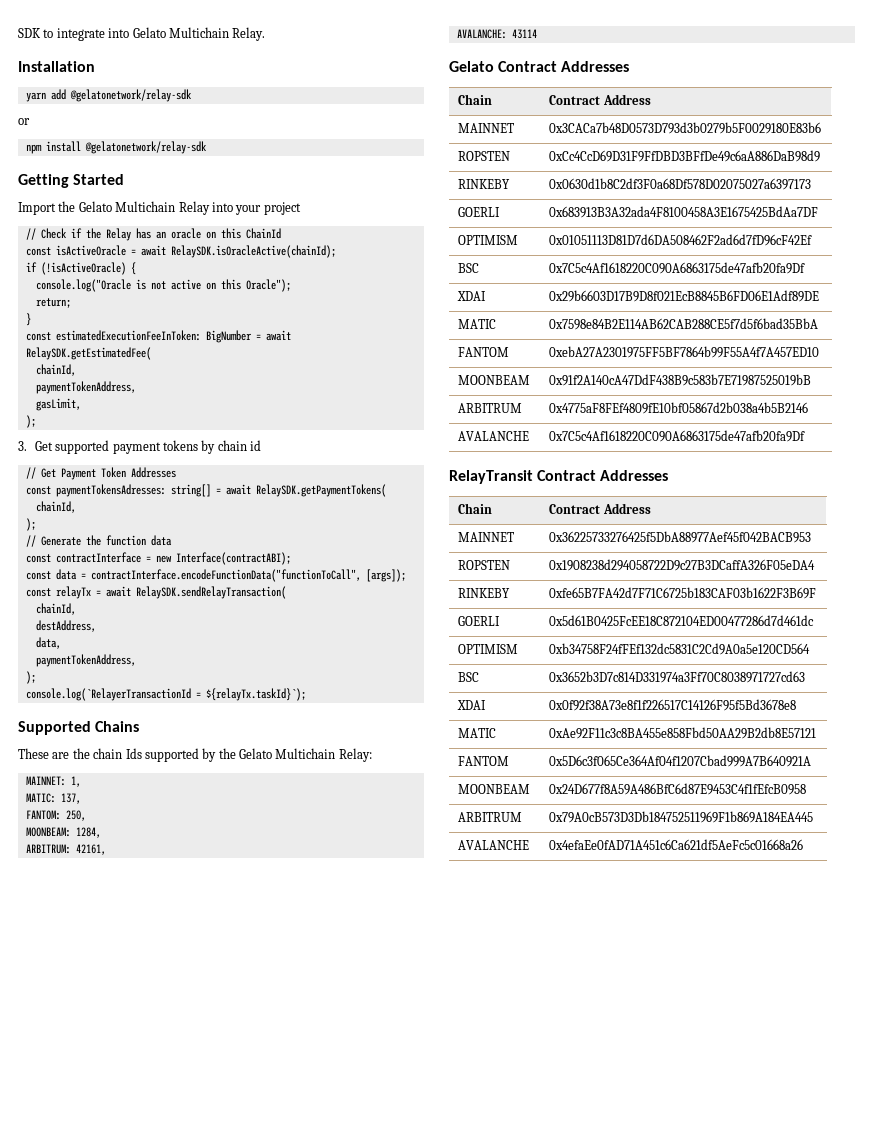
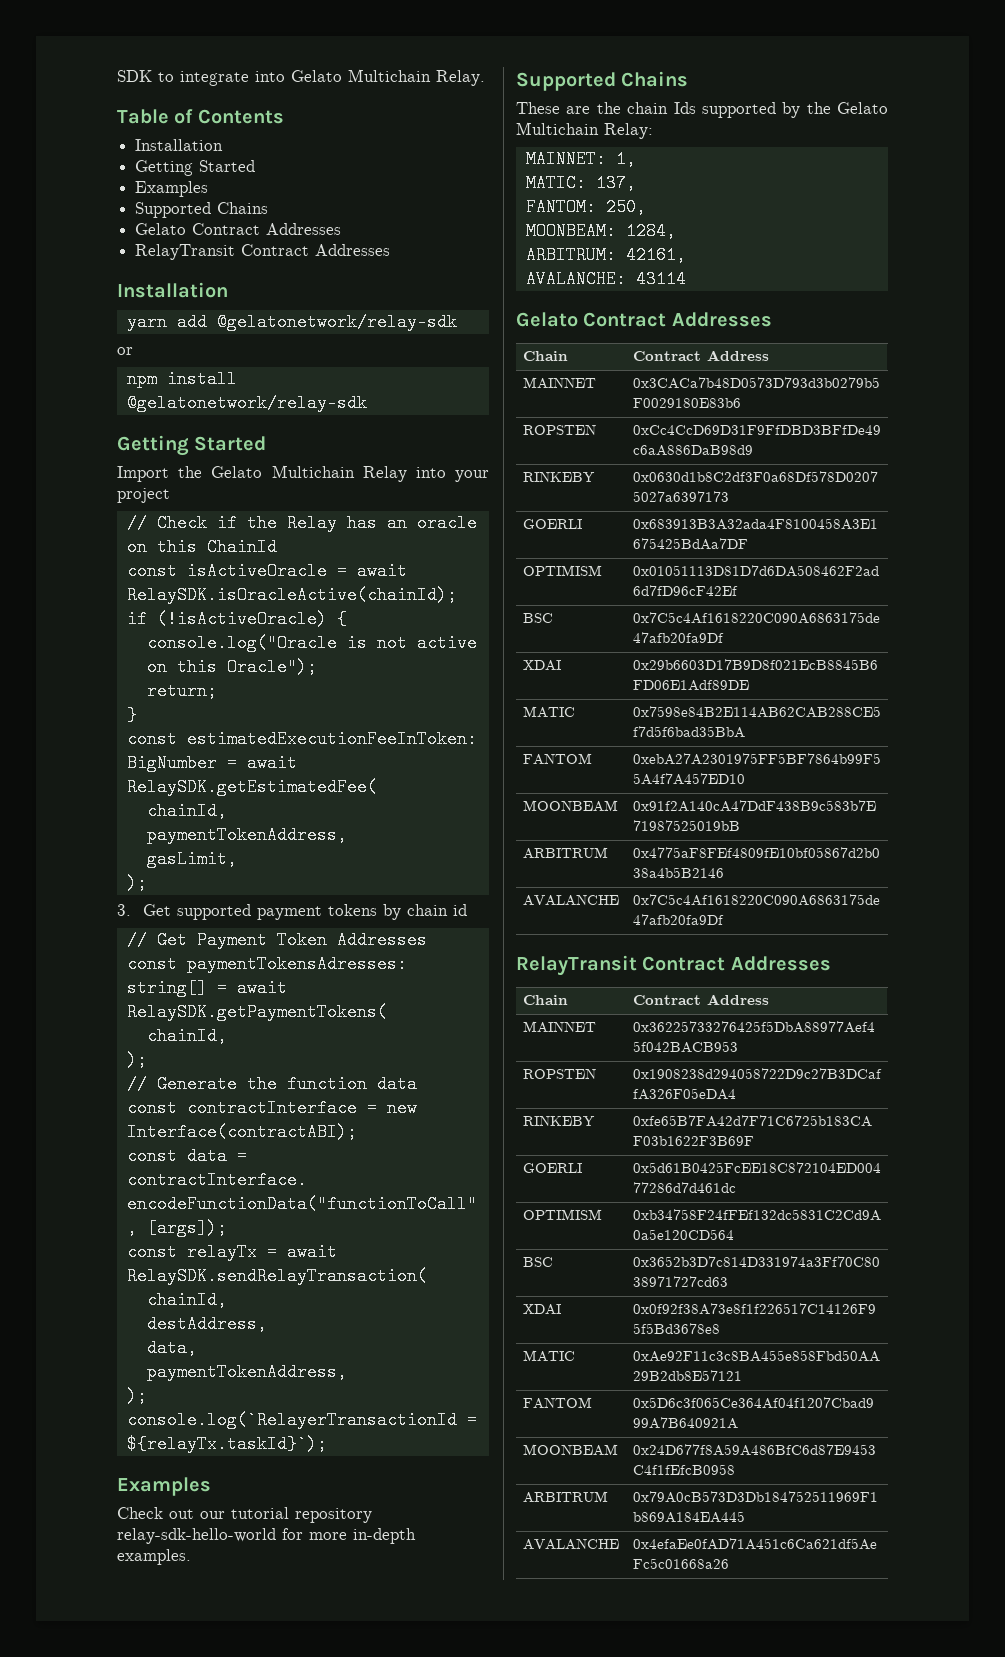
+ Table of Contents
+ Installation
+ Getting Started
+ Examples
+ Supported Chains
+ Gelato Contract Addresses
+ RelayTransit Contract Addresses
  console.log(`RelayerTransactionId = ${relayTx.taskId}`);
+ Examples
+ Check out our tutorial repository relay-sdk-hello-world for more in-depth examples.

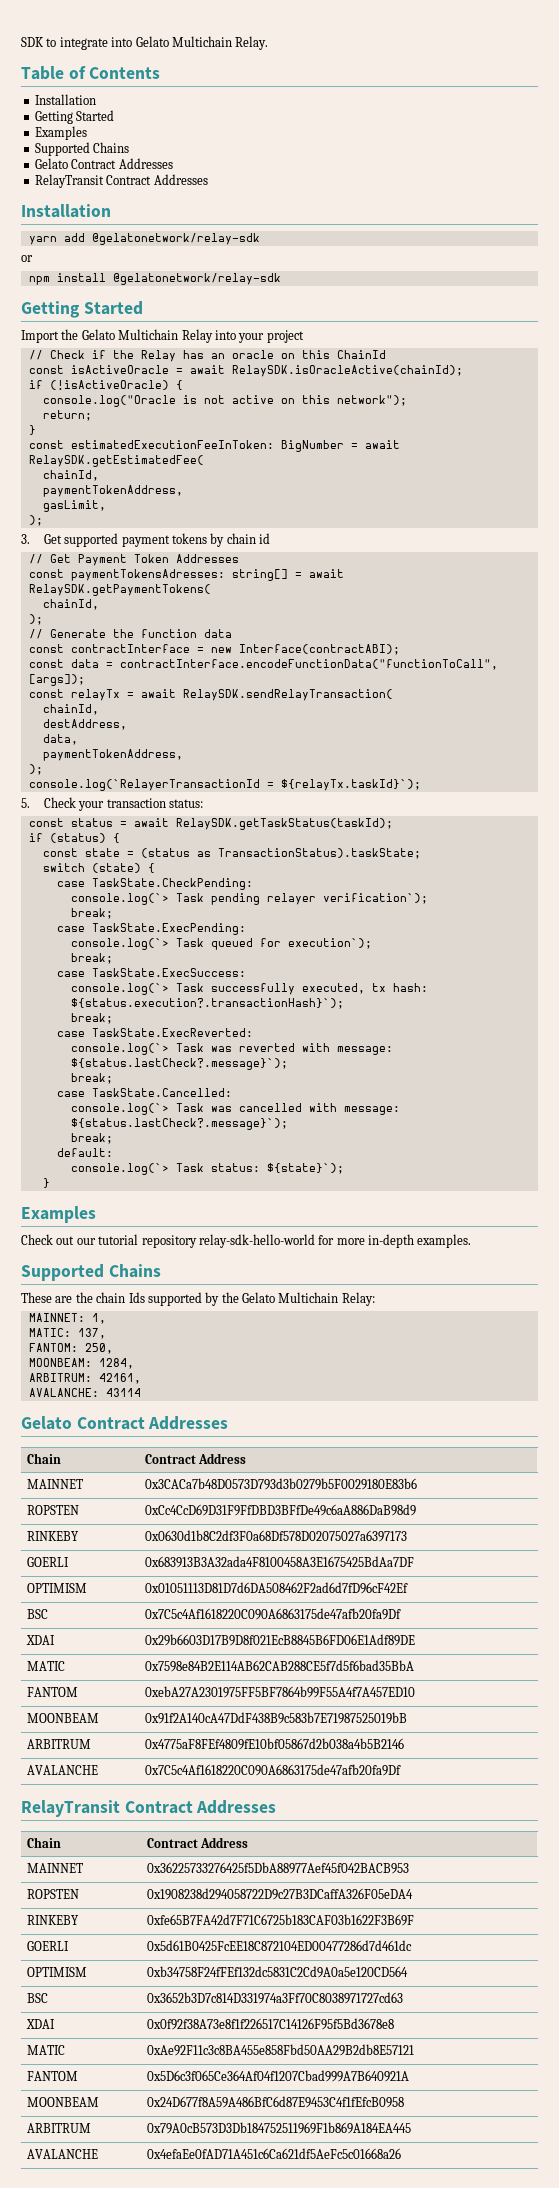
- console.log("Oracle is not active on this Oracle");
+ console.log("Oracle is not active on this network");
+ 5. Check your transaction status:
+ const status = await RelaySDK.getTaskStatus(taskId);
+ if (status) {
+ const state = (status as TransactionStatus).taskState;
+ switch (state) {
+ case TaskState.CheckPending:
+ console.log(`> Task pending relayer verification`);
+ break;
+ case TaskState.ExecPending:
+ console.log(`> Task queued for execution`);
+ break;
+ case TaskState.ExecSuccess:
+ console.log(`> Task successfully executed, tx hash: ${status.execution?.transactionHash}`);
+ break;
+ case TaskState.ExecReverted:
+ console.log(`> Task was reverted with message: ${status.lastCheck?.message}`);
+ break;
+ case TaskState.Cancelled:
+ console.log(`> Task was cancelled with message: ${status.lastCheck?.message}`);
+ break;
+ default:
+ console.log(`> Task status: ${state}`);
+ }

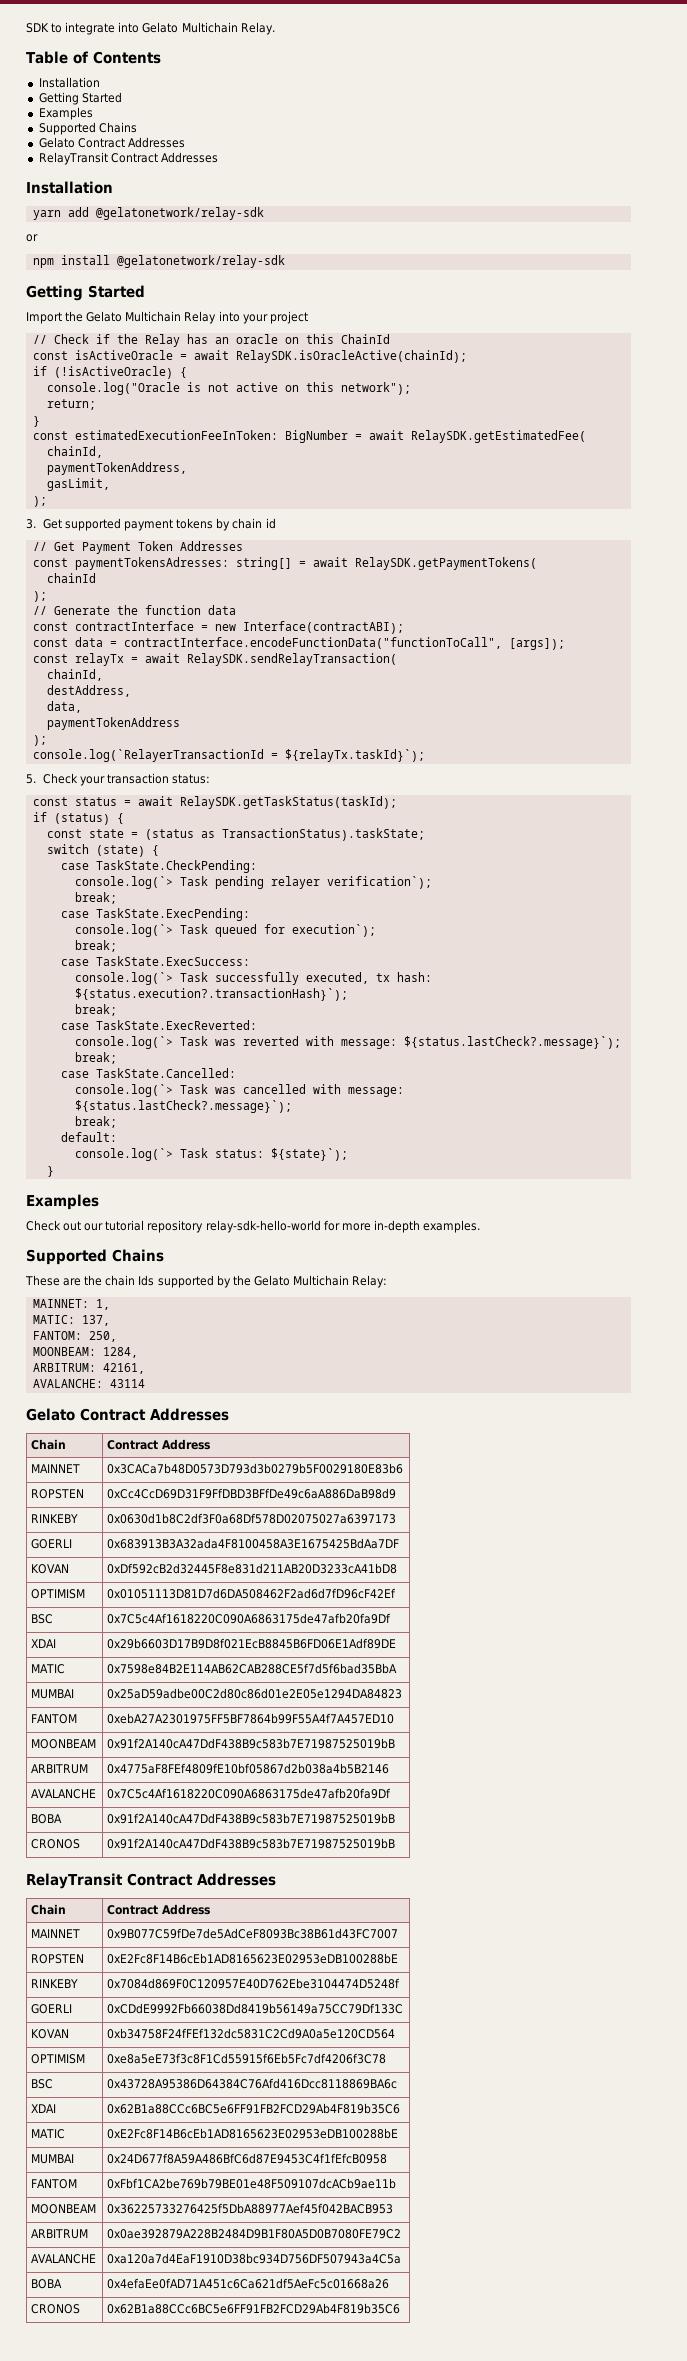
  const paymentTokensAdresses: string[] = await RelaySDK.getPaymentTokens(
- chainId,
+ chainId
  data,
- paymentTokenAddress,
+ paymentTokenAddress
+ KOVAN | 0xDf592cB2d32445F8e831d211AB20D3233cA41bD8
+ MUMBAI | 0x25aD59adbe00C2d80c86d01e2E05e1294DA84823
+ BOBA | 0x91f2A140cA47DdF438B9c583b7E71987525019bB
+ CRONOS | 0x91f2A140cA47DdF438B9c583b7E71987525019bB
- MAINNET | 0x36225733276425f5DbA88977Aef45f042BACB953
- ROPSTEN | 0x1908238d294058722D9c27B3DCaffA326F05eDA4
- RINKEBY | 0xfe65B7FA42d7F71C6725b183CAF03b1622F3B69F
- GOERLI | 0x5d61B0425FcEE18C872104ED00477286d7d461dc
- OPTIMISM | 0xb34758F24fFEf132dc5831C2Cd9A0a5e120CD564
- BSC | 0x3652b3D7c814D331974a3Ff70C8038971727cd63
- XDAI | 0x0f92f38A73e8f1f226517C14126F95f5Bd3678e8
- MATIC | 0xAe92F11c3c8BA455e858Fbd50AA29B2db8E57121
- FANTOM | 0x5D6c3f065Ce364Af04f1207Cbad999A7B640921A
- MOONBEAM | 0x24D677f8A59A486BfC6d87E9453C4f1fEfcB0958
- ARBITRUM | 0x79A0cB573D3Db184752511969F1b869A184EA445
- AVALANCHE | 0x4efaEe0fAD71A451c6Ca621df5AeFc5c01668a26
+ MAINNET | 0x9B077C59fDe7de5AdCeF8093Bc38B61d43FC7007
+ ROPSTEN | 0xE2Fc8F14B6cEb1AD8165623E02953eDB100288bE
+ RINKEBY | 0x7084d869F0C120957E40D762Ebe3104474D5248f
+ GOERLI | 0xCDdE9992Fb66038Dd8419b56149a75CC79Df133C
+ KOVAN | 0xb34758F24fFEf132dc5831C2Cd9A0a5e120CD564
+ OPTIMISM | 0xe8a5eE73f3c8F1Cd55915f6Eb5Fc7df4206f3C78
+ BSC | 0x43728A95386D64384C76Afd416Dcc8118869BA6c
+ XDAI | 0x62B1a88CCc6BC5e6FF91FB2FCD29Ab4F819b35C6
+ MATIC | 0xE2Fc8F14B6cEb1AD8165623E02953eDB100288bE
+ MUMBAI | 0x24D677f8A59A486BfC6d87E9453C4f1fEfcB0958
+ FANTOM | 0xFbf1CA2be769b79BE01e48F509107dcACb9ae11b
+ MOONBEAM | 0x36225733276425f5DbA88977Aef45f042BACB953
+ ARBITRUM | 0x0ae392879A228B2484D9B1F80A5D0B7080FE79C2
+ AVALANCHE | 0xa120a7d4EaF1910D38bc934D756DF507943a4C5a
+ BOBA | 0x4efaEe0fAD71A451c6Ca621df5AeFc5c01668a26
+ CRONOS | 0x62B1a88CCc6BC5e6FF91FB2FCD29Ab4F819b35C6

